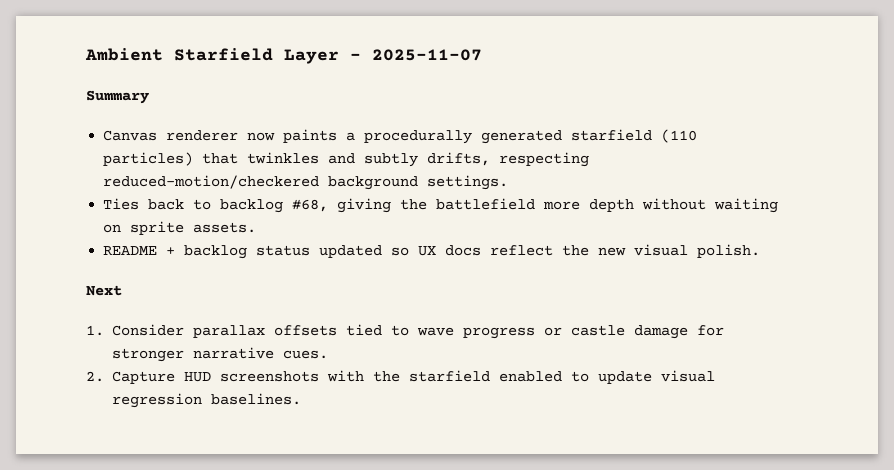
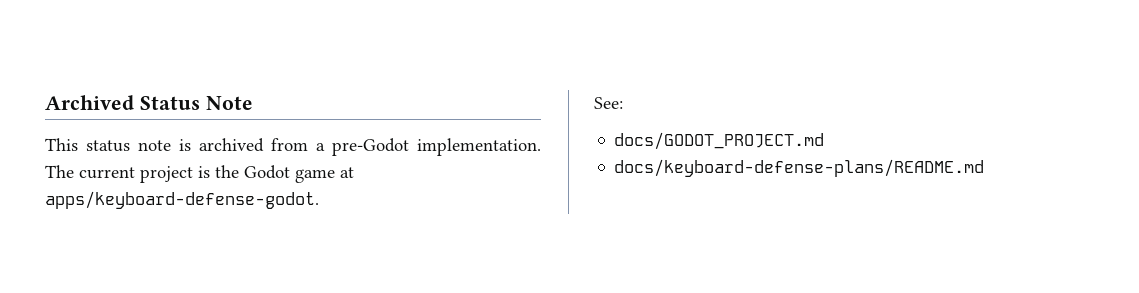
- Ambient Starfield Layer - 2025-11-07
- Summary
- Canvas renderer now paints a procedurally generated starfield (110 particles) that twinkles and subtly drifts, respecting reduced-motion/checkered background settings.
- Ties back to backlog #68, giving the battlefield more depth without waiting on sprite assets.
- README + backlog status updated so UX docs reflect the new visual polish.
- Next
- 1. Consider parallax offsets tied to wave progress or castle damage for stronger narrative cues.
- 2. Capture HUD screenshots with the starfield enabled to update visual regression baselines.
+ Archived Status Note
+ This status note is archived from a pre-Godot implementation. The current project is the Godot game at apps/keyboard-defense-godot.
+ See:
+ docs/GODOT_PROJECT.md
+ docs/keyboard-defense-plans/README.md

